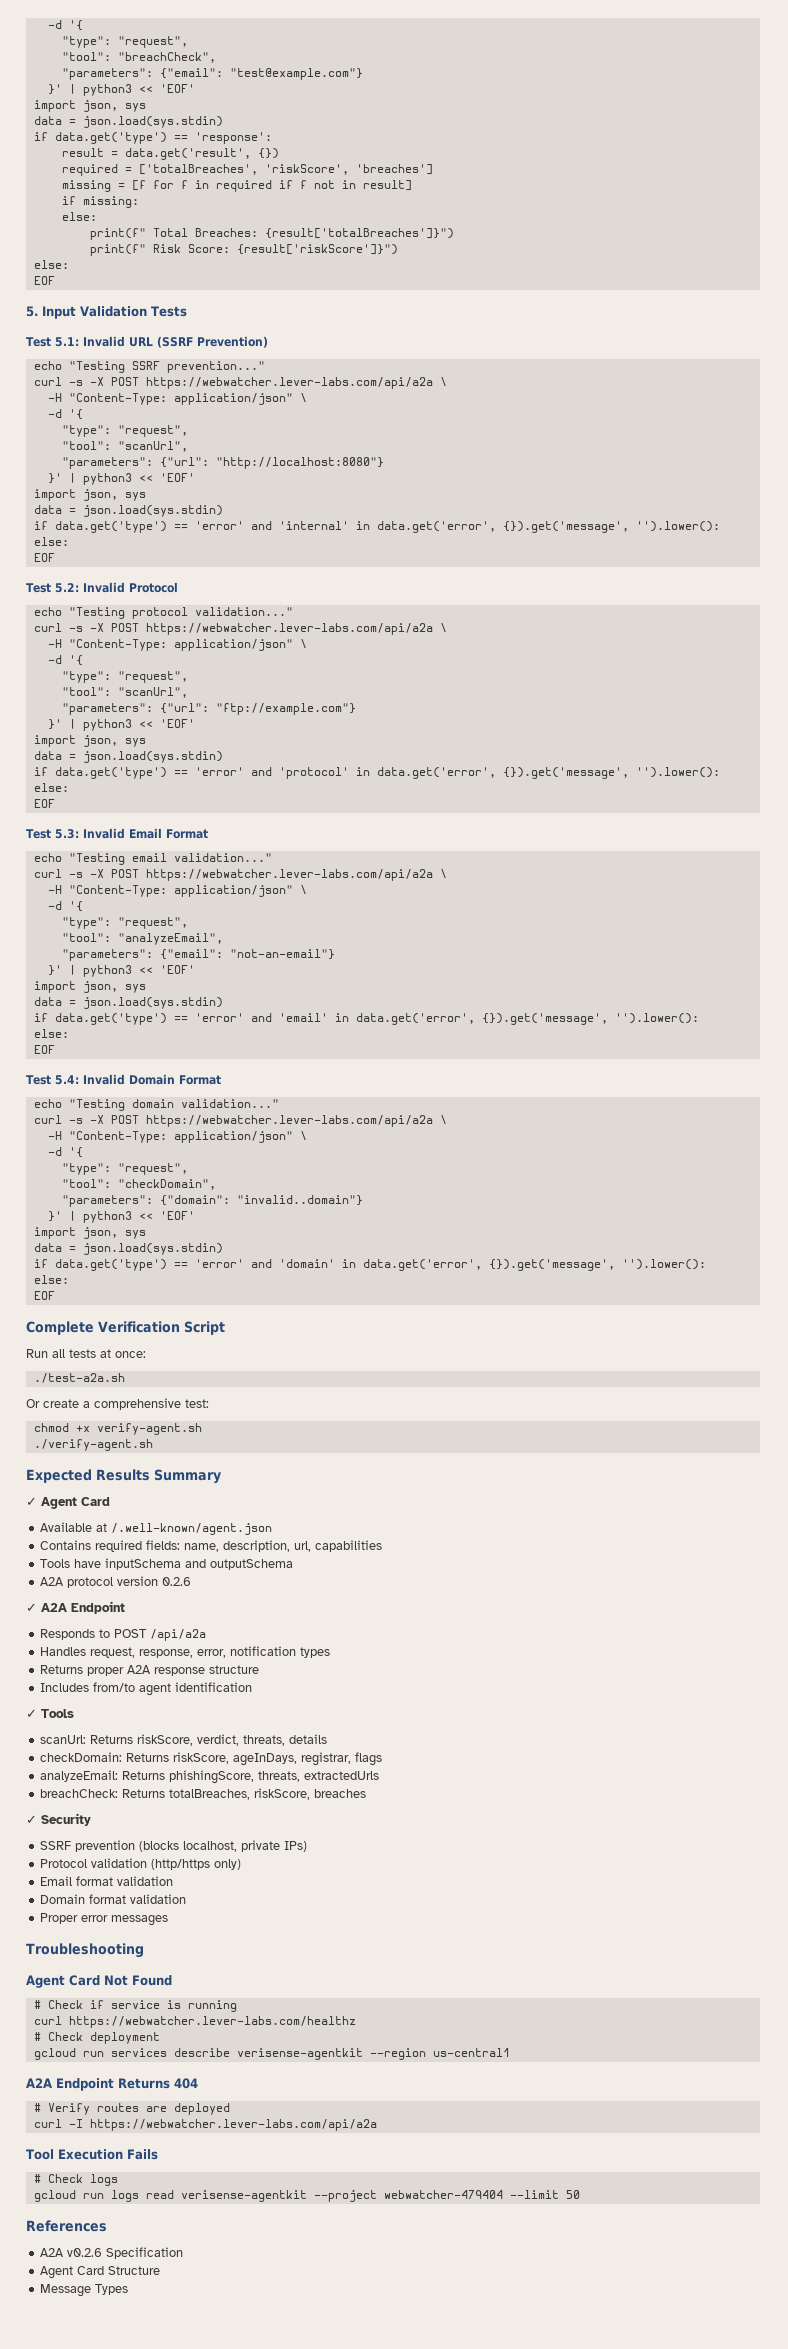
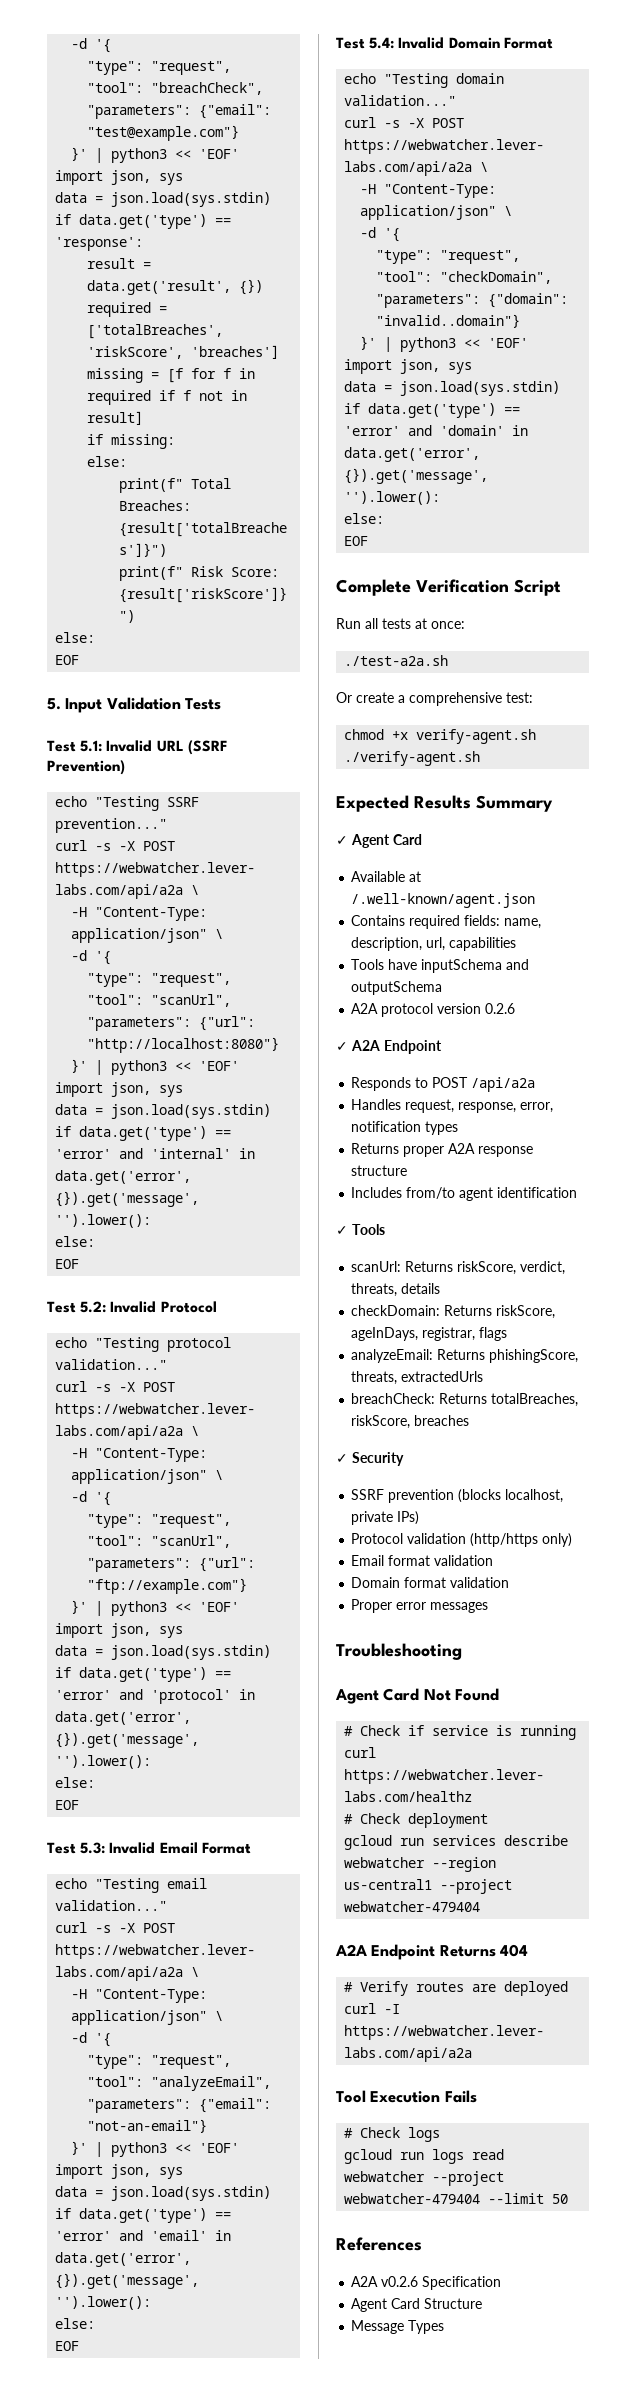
- gcloud run services describe verisense-agentkit --region us-central1
+ gcloud run services describe webwatcher --region us-central1 --project webwatcher-479404
- gcloud run logs read verisense-agentkit --project webwatcher-479404 --limit 50
+ gcloud run logs read webwatcher --project webwatcher-479404 --limit 50

